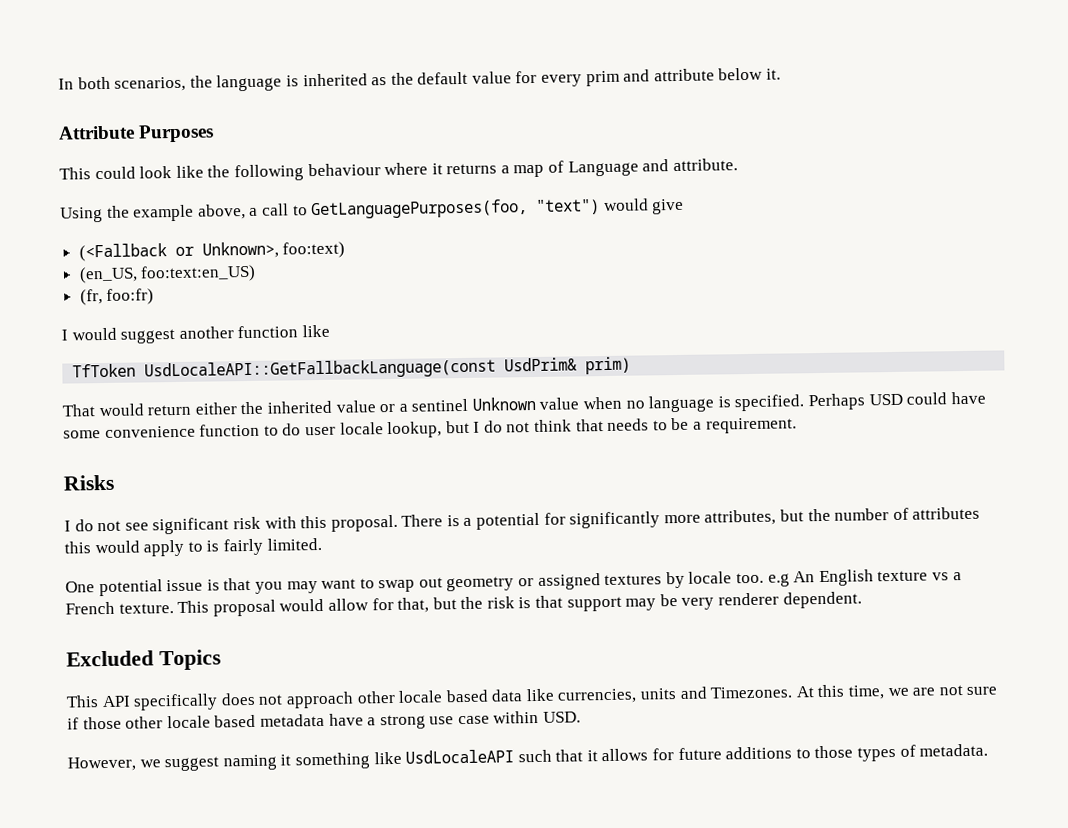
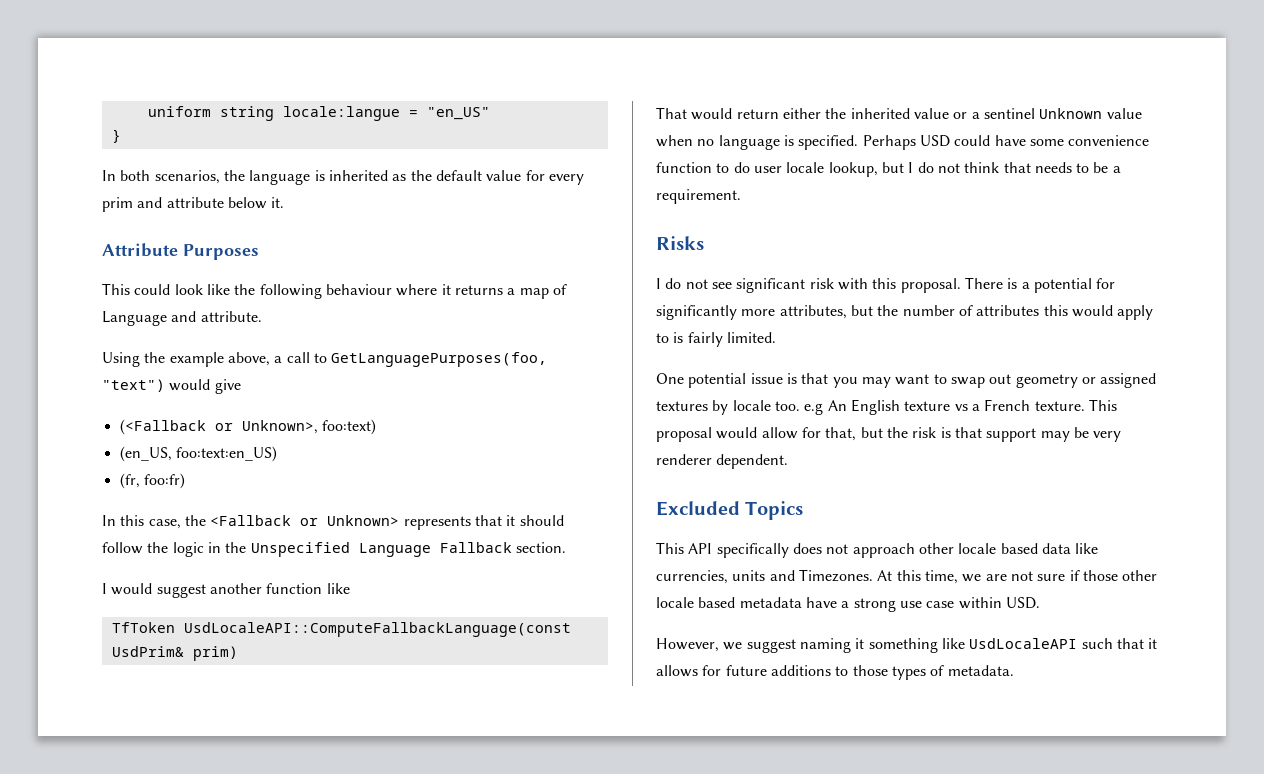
+ uniform string locale:langue = "en_US"
+ }
+ In this case, the <Fallback or Unknown> represents that it should follow the logic in the Unspecified Language Fallback section.
- TfToken UsdLocaleAPI::GetFallbackLanguage(const UsdPrim& prim)
+ TfToken UsdLocaleAPI::ComputeFallbackLanguage(const UsdPrim& prim)

